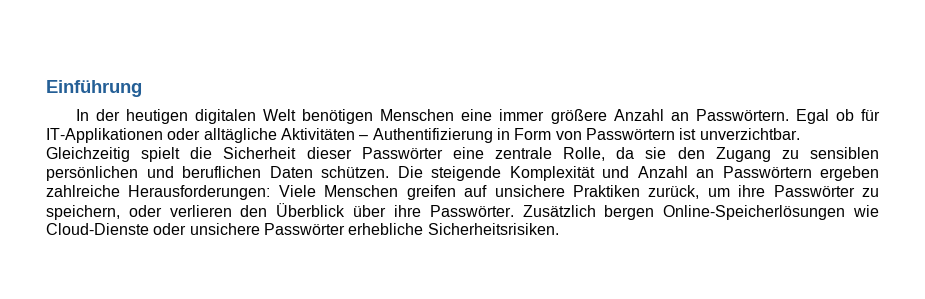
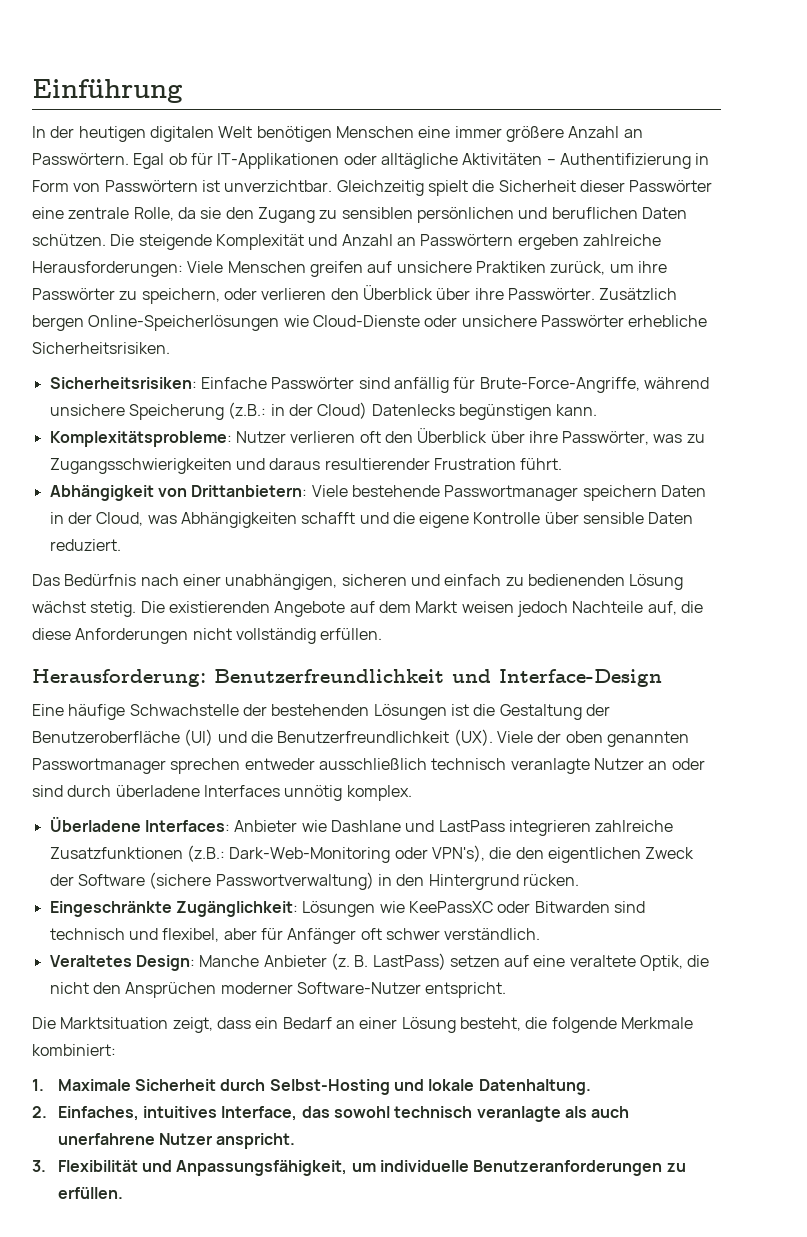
+ Sicherheitsrisiken: Einfache Passwörter sind anfällig für Brute-Force-Angriffe, während unsichere Speicherung (z.B.: in der Cloud) Datenlecks begünstigen kann.
+ Komplexitätsprobleme: Nutzer verlieren oft den Überblick über ihre Passwörter, was zu Zugangsschwierigkeiten und daraus resultierender Frustration führt.
+ Abhängigkeit von Drittanbietern: Viele bestehende Passwortmanager speichern Daten in der Cloud, was Abhängigkeiten schafft und die eigene Kontrolle über sensible Daten reduziert.
+ Das Bedürfnis nach einer unabhängigen, sicheren und einfach zu bedienenden Lösung wächst stetig. Die existierenden Angebote auf dem Markt weisen jedoch Nachteile auf, die diese Anforderungen nicht vollständig erfüllen.
+ Herausforderung: Benutzerfreundlichkeit und Interface-Design
+ Eine häufige Schwachstelle der bestehenden Lösungen ist die Gestaltung der Benutzeroberfläche (UI) und die Benutzerfreundlichkeit (UX). Viele der oben genannten Passwortmanager sprechen entweder ausschließlich technisch veranlagte Nutzer an oder sind durch überladene Interfaces unnötig komplex.
+ Überladene Interfaces: Anbieter wie Dashlane und LastPass integrieren zahlreiche Zusatzfunktionen (z.B.: Dark-Web-Monitoring oder VPN's), die den eigentlichen Zweck der Software (sichere Passwortverwaltung) in den Hintergrund rücken.
+ Eingeschränkte Zugänglichkeit: Lösungen wie KeePassXC oder Bitwarden sind technisch und flexibel, aber für Anfänger oft schwer verständlich.
+ Veraltetes Design: Manche Anbieter (z. B. LastPass) setzen auf eine veraltete Optik, die nicht den Ansprüchen moderner Software-Nutzer entspricht.
+ Die Marktsituation zeigt, dass ein Bedarf an einer Lösung besteht, die folgende Merkmale kombiniert:
+ 1. Maximale Sicherheit durch Selbst-Hosting und lokale Datenhaltung.
+ 2. Einfaches, intuitives Interface, das sowohl technisch veranlagte als auch unerfahrene Nutzer anspricht.
+ 3. Flexibilität und Anpassungsfähigkeit, um individuelle Benutzeranforderungen zu erfüllen.

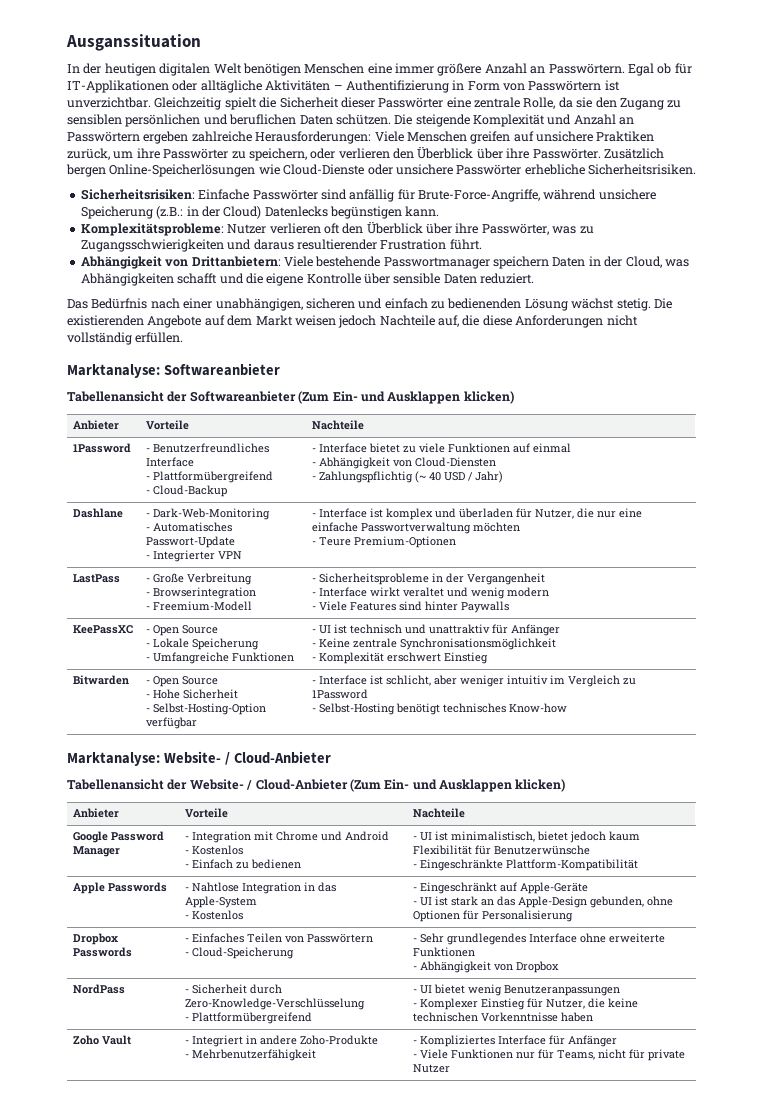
- Einführung
+ Ausganssituation
- Herausforderung: Benutzerfreundlichkeit und Interface-Design
- Eine häufige Schwachstelle der bestehenden Lösungen ist die Gestaltung der Benutzeroberfläche (UI) und die Benutzerfreundlichkeit (UX). Viele der oben genannten Passwortmanager sprechen entweder ausschließlich technisch veranlagte Nutzer an oder sind durch überladene Interfaces unnötig komplex.
- Überladene Interfaces: Anbieter wie Dashlane und LastPass integrieren zahlreiche Zusatzfunktionen (z.B.: Dark-Web-Monitoring oder VPN's), die den eigentlichen Zweck der Software (sichere Passwortverwaltung) in den Hintergrund rücken.
- Eingeschränkte Zugänglichkeit: Lösungen wie KeePassXC oder Bitwarden sind technisch und flexibel, aber für Anfänger oft schwer verständlich.
- Veraltetes Design: Manche Anbieter (z. B. LastPass) setzen auf eine veraltete Optik, die nicht den Ansprüchen moderner Software-Nutzer entspricht.
- Die Marktsituation zeigt, dass ein Bedarf an einer Lösung besteht, die folgende Merkmale kombiniert:
- 1. Maximale Sicherheit durch Selbst-Hosting und lokale Datenhaltung.
- 2. Einfaches, intuitives Interface, das sowohl technisch veranlagte als auch unerfahrene Nutzer anspricht.
- 3. Flexibilität und Anpassungsfähigkeit, um individuelle Benutzeranforderungen zu erfüllen.
+ Marktanalyse: Softwareanbieter
+ Tabellenansicht der Softwareanbieter (Zum Ein- und Ausklappen klicken)
+ Anbieter | Vorteile | Nachteile
+ 1Password | - Benutzerfreundliches Interface
+ - Plattformübergreifend
+ - Cloud-Backup | - Interface bietet zu viele Funktionen auf einmal
+ - Abhängigkeit von Cloud-Diensten
+ - Zahlungspflichtig (~ 40 USD / Jahr)
+ Dashlane | - Dark-Web-Monitoring
+ - Automatisches Passwort-Update
+ - Integrierter VPN | - Interface ist komplex und überladen für Nutzer, die nur eine einfache Passwortverwaltung möchten
+ - Teure Premium-Optionen
+ LastPass | - Große Verbreitung
+ - Browserintegration
+ - Freemium-Modell | - Sicherheitsprobleme in der Vergangenheit
+ - Interface wirkt veraltet und wenig modern
+ - Viele Features sind hinter Paywalls
+ KeePassXC | - Open Source
+ - Lokale Speicherung
+ - Umfangreiche Funktionen | - UI ist technisch und unattraktiv für Anfänger
+ - Keine zentrale Synchronisationsmöglichkeit
+ - Komplexität erschwert Einstieg
+ Bitwarden | - Open Source
+ - Hohe Sicherheit
+ - Selbst-Hosting-Option verfügbar | - Interface ist schlicht, aber weniger intuitiv im Vergleich zu 1Password
+ - Selbst-Hosting benötigt technisches Know-how
+ Marktanalyse: Website- / Cloud-Anbieter
+ Tabellenansicht der Website- / Cloud-Anbieter (Zum Ein- und Ausklappen klicken)
+ Anbieter | Vorteile | Nachteile
+ Google Password Manager | - Integration mit Chrome und Android
+ - Kostenlos
+ - Einfach zu bedienen | - UI ist minimalistisch, bietet jedoch kaum Flexibilität für Benutzerwünsche
+ - Eingeschränkte Plattform-Kompatibilität
+ Apple Passwords | - Nahtlose Integration in das Apple-System
+ - Kostenlos | - Eingeschränkt auf Apple-Geräte
+ - UI ist stark an das Apple-Design gebunden, ohne Optionen für Personalisierung
+ Dropbox Passwords | - Einfaches Teilen von Passwörtern
+ - Cloud-Speicherung | - Sehr grundlegendes Interface ohne erweiterte Funktionen
+ - Abhängigkeit von Dropbox
+ NordPass | - Sicherheit durch Zero-Knowledge-Verschlüsselung
+ - Plattformübergreifend | - UI bietet wenig Benutzeranpassungen
+ - Komplexer Einstieg für Nutzer, die keine technischen Vorkenntnisse haben
+ Zoho Vault | - Integriert in andere Zoho-Produkte
+ - Mehrbenutzerfähigkeit | - Kompliziertes Interface für Anfänger
+ - Viele Funktionen nur für Teams, nicht für private Nutzer

